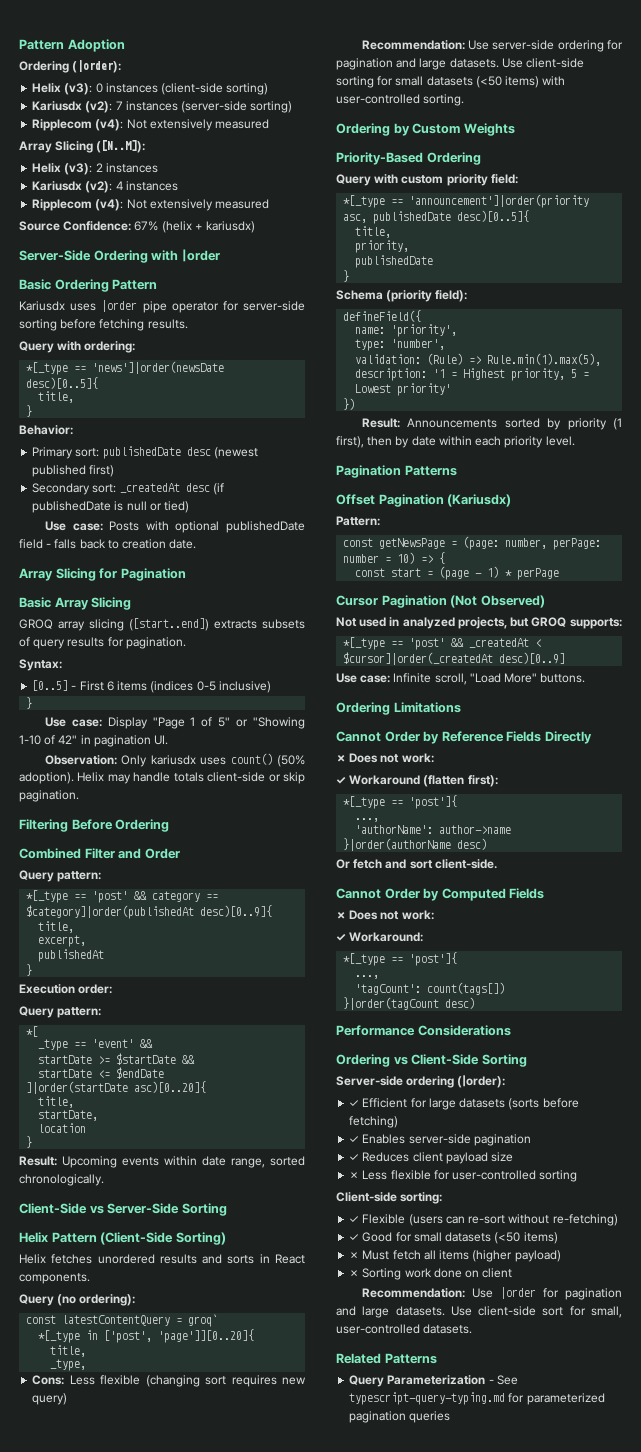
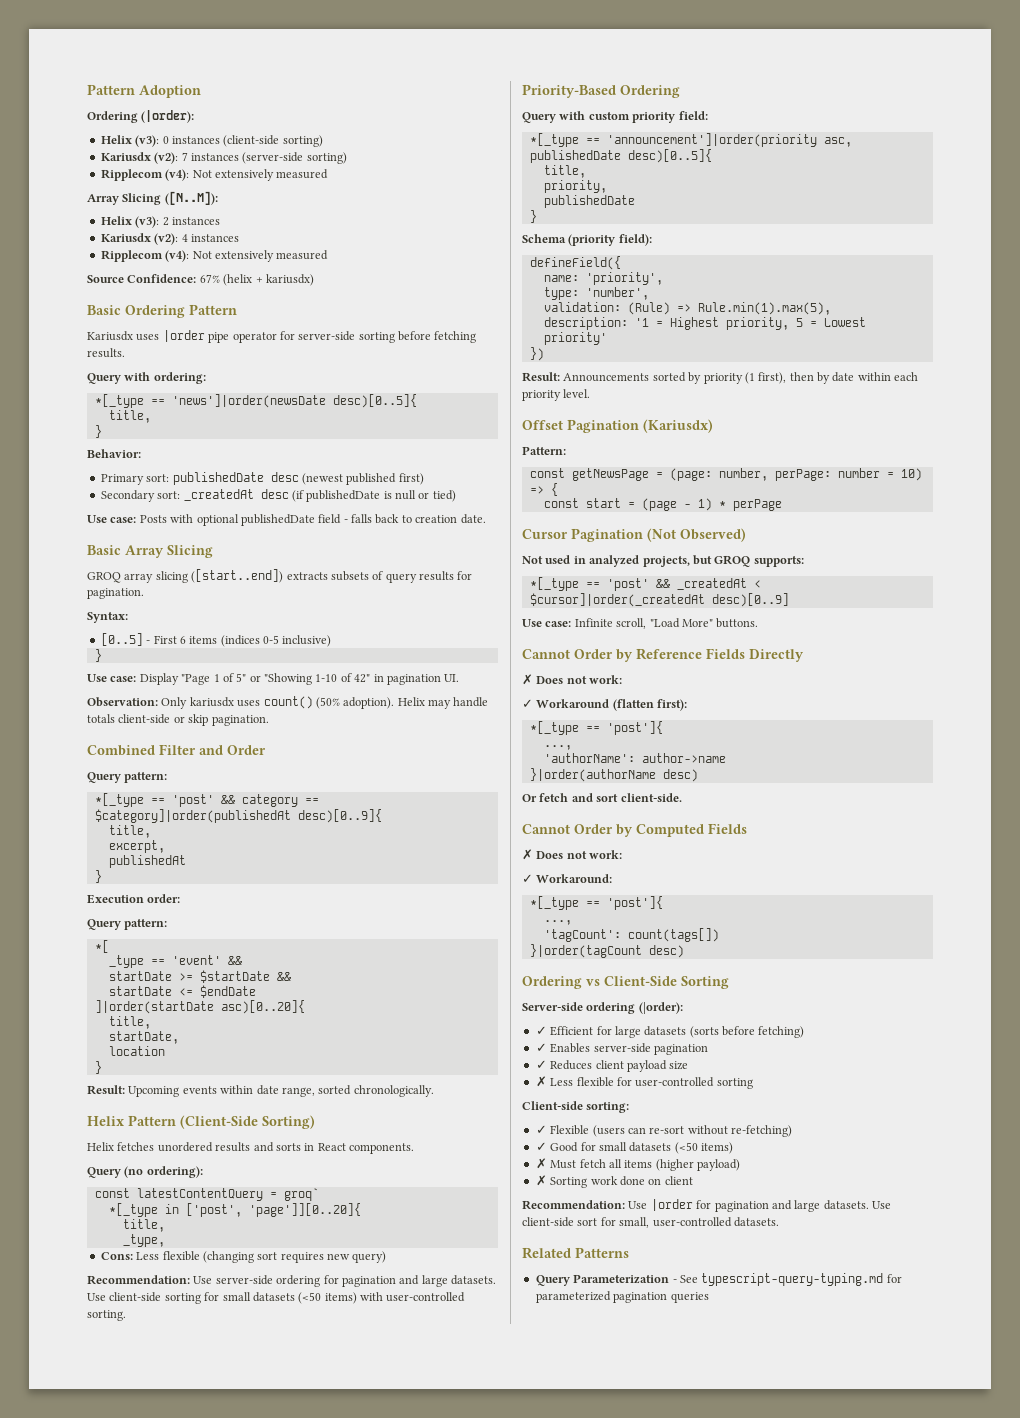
- Server-Side Ordering with |order
- Array Slicing for Pagination
- Filtering Before Ordering
- Client-Side vs Server-Side Sorting
- Ordering by Custom Weights
- Pagination Patterns
- Ordering Limitations
- Performance Considerations

